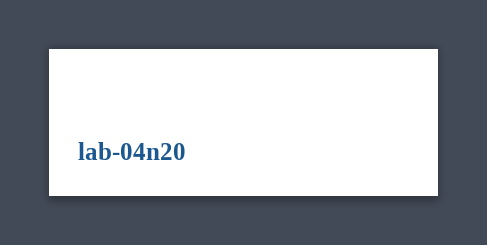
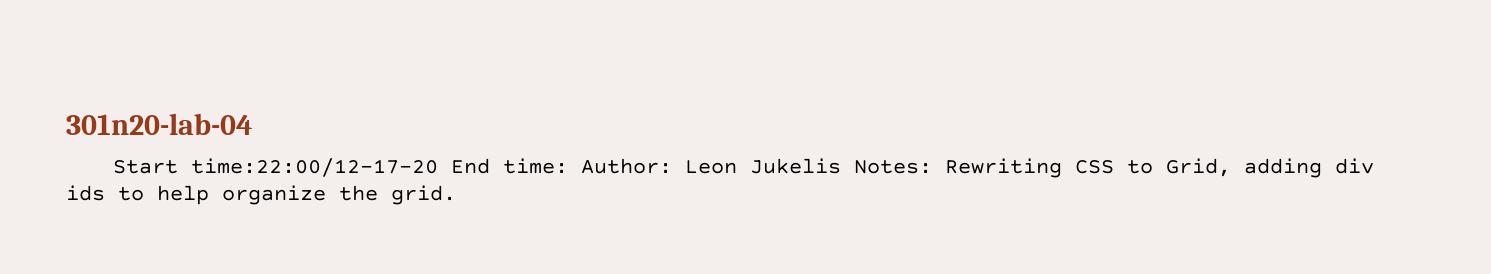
- lab-04n20
+ 301n20-lab-04
+ Start time:22:00/12-17-20 End time: Author: Leon Jukelis Notes: Rewriting CSS to Grid, adding div ids to help organize the grid.

